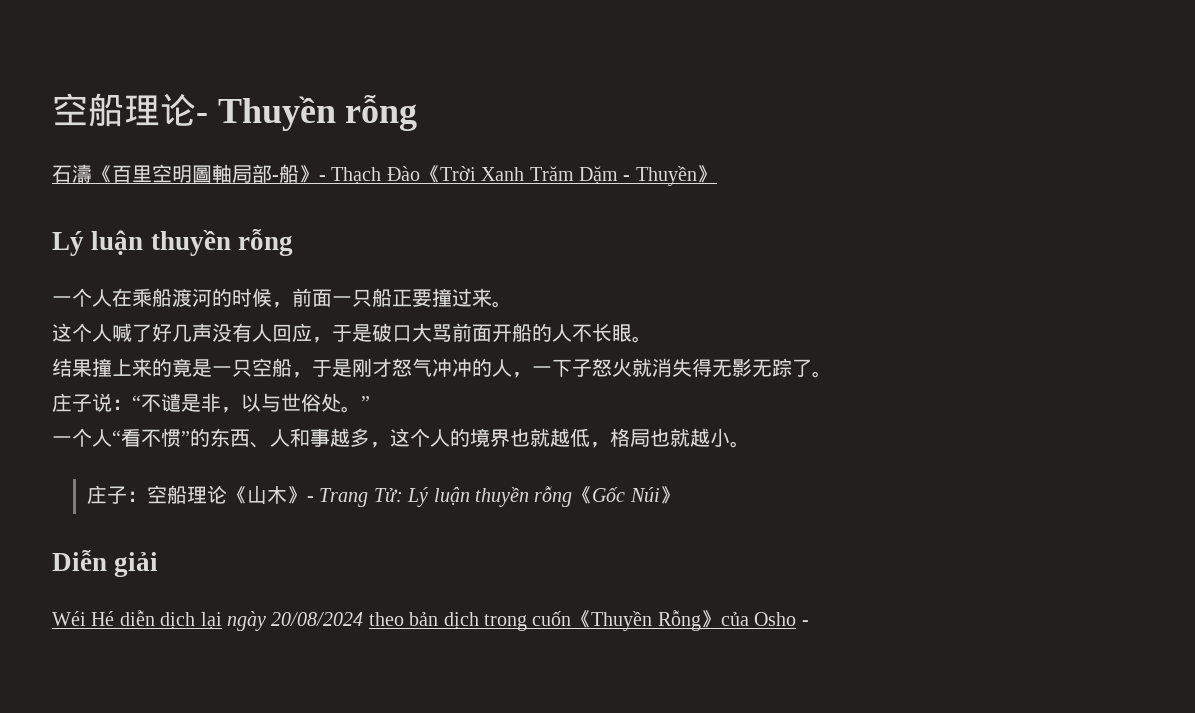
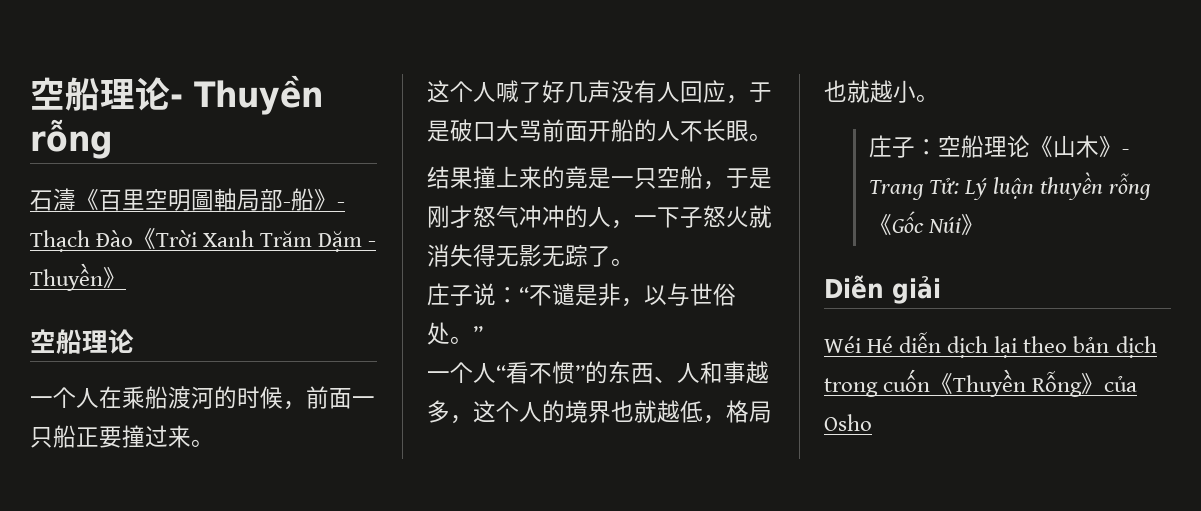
  石濤《百里空明圖軸局部-船》- Thạch Đào《Trời Xanh Trăm Dặm - Thuyền》
- Lý luận thuyền rỗng
+ 空船理论
- Wéi Hé diễn dịch lại ngày 20/08/2024 theo bản dịch trong cuốn《Thuyền Rỗng》của Osho -
+ Wéi Hé diễn dịch lại theo bản dịch trong cuốn《Thuyền Rỗng》của Osho

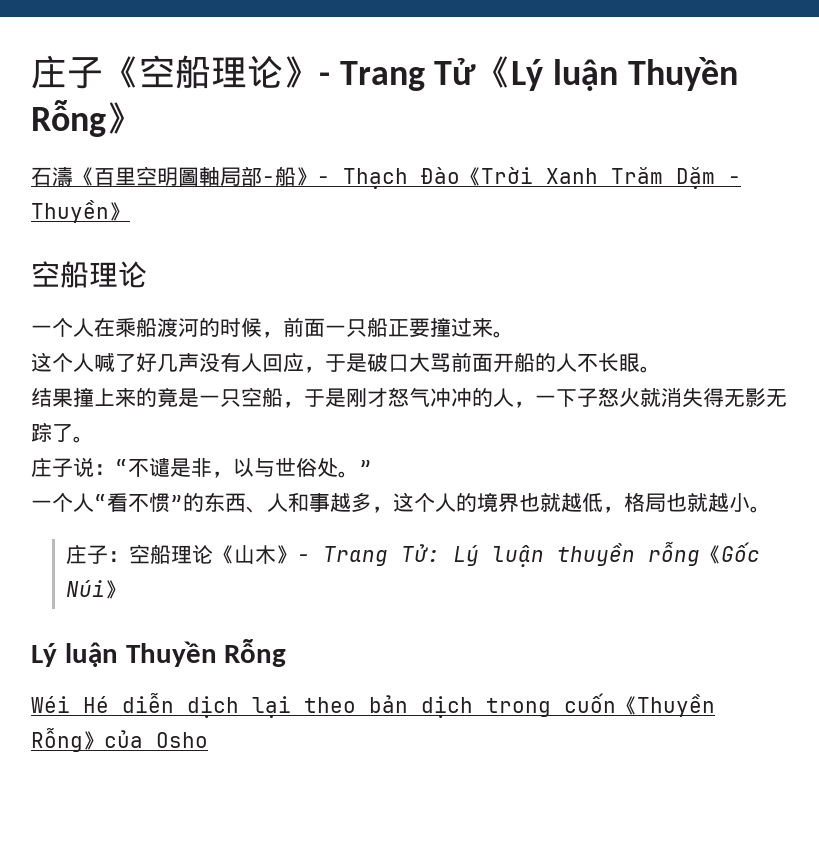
- 空船理论- Thuyền rỗng
+ 庄子《空船理论》- Trang Tử《Lý luận Thuyền Rỗng》
  庄子：空船理论《山木》- Trang Tử: Lý luận thuyền rỗng《Gốc Núi》
- Diễn giải
+ Lý luận Thuyền Rỗng

